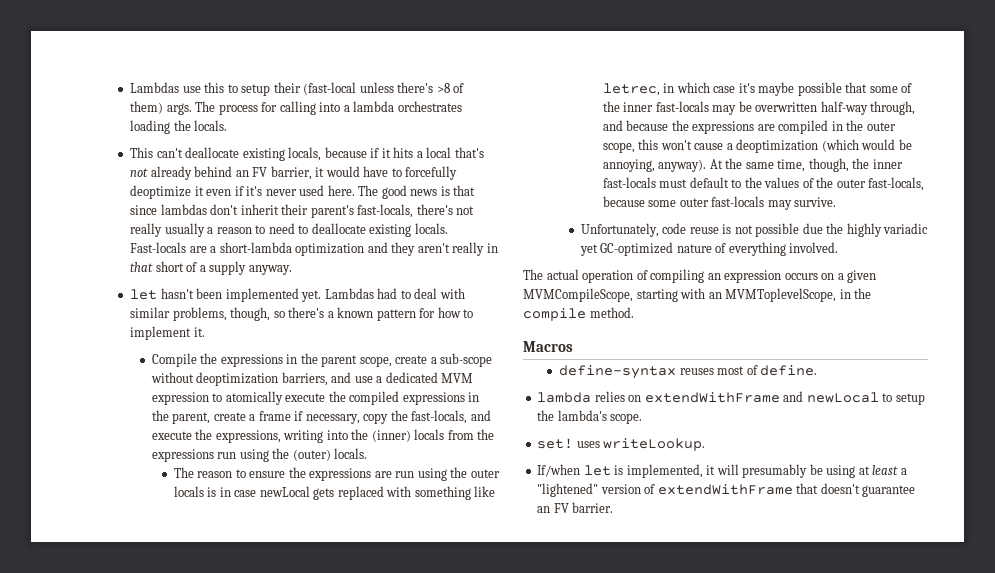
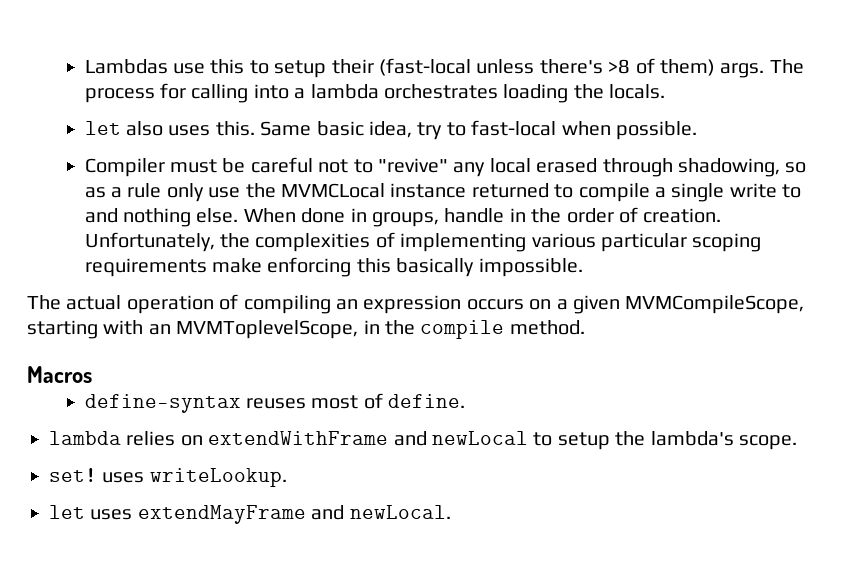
- This can't deallocate existing locals, because if it hits a local that's not already behind an FV barrier, it would have to forcefully deoptimize it even if it's never used here. The good news is that since lambdas don't inherit their parent's fast-locals, there's not really usually a reason to need to deallocate existing locals. Fast-locals are a short-lambda optimization and they aren't really in that short of a supply anyway.
- let hasn't been implemented yet. Lambdas had to deal with similar problems, though, so there's a known pattern for how to implement it.
- Compile the expressions in the parent scope, create a sub-scope without deoptimization barriers, and use a dedicated MVM expression to atomically execute the compiled expressions in the parent, create a frame if necessary, copy the fast-locals, and execute the expressions, writing into the (inner) locals from the expressions run using the (outer) locals.
- The reason to ensure the expressions are run using the outer locals is in case newLocal gets replaced with something like letrec, in which case it's maybe possible that some of the inner fast-locals may be overwritten half-way through, and because the expressions are compiled in the outer scope, this won't cause a deoptimization (which would be annoying, anyway). At the same time, though, the inner fast-locals must default to the values of the outer fast-locals, because some outer fast-locals may survive.
- Unfortunately, code reuse is not possible due the highly variadic yet GC-optimized nature of everything involved.
+ let also uses this. Same basic idea, try to fast-local when possible.
+ Compiler must be careful not to "revive" any local erased through shadowing, so as a rule only use the MVMCLocal instance returned to compile a single write to and nothing else. When done in groups, handle in the order of creation. Unfortunately, the complexities of implementing various particular scoping requirements make enforcing this basically impossible.
- If/when let is implemented, it will presumably be using at least a "lightened" version of extendWithFrame that doesn't guarantee an FV barrier.
+ let uses extendMayFrame and newLocal.

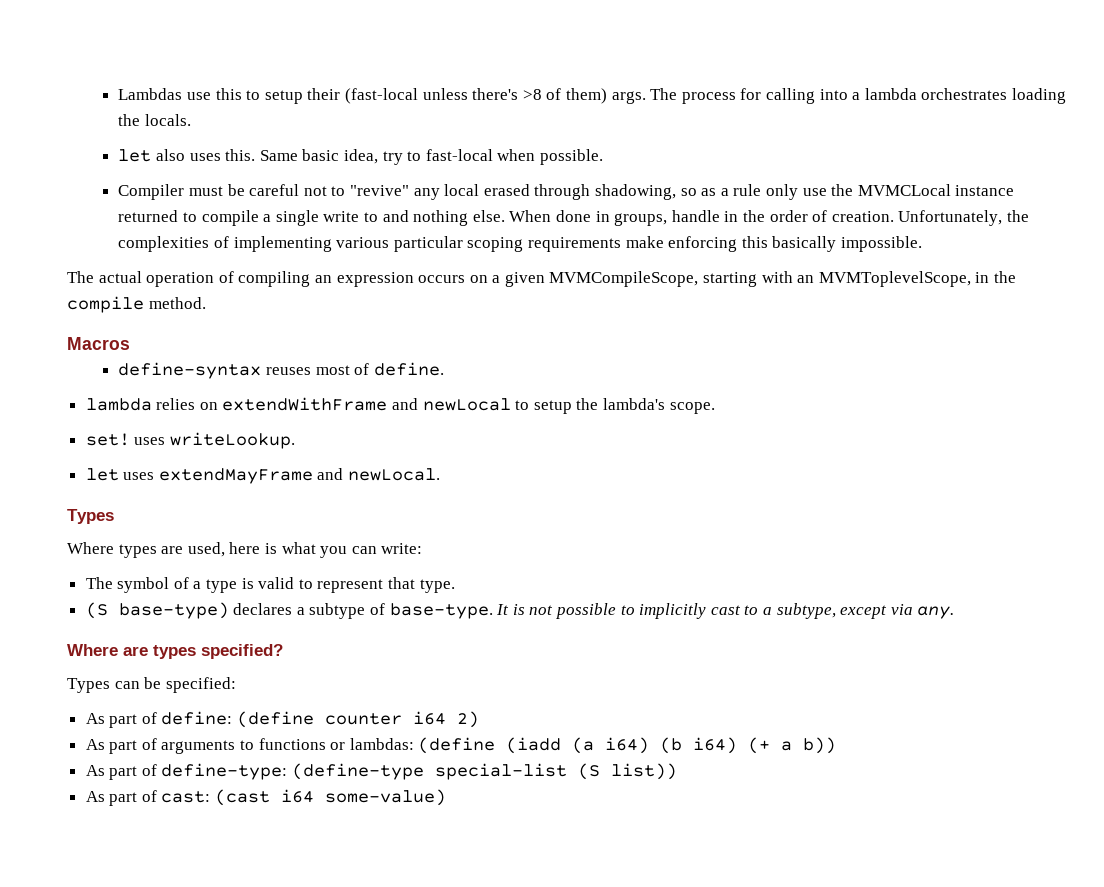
  let uses extendMayFrame and newLocal.
+ Types
+ Where types are used, here is what you can write:
+ The symbol of a type is valid to represent that type.
+ (S base-type) declares a subtype of base-type. It is not possible to implicitly cast to a subtype, except via any.
+ Where are types specified?
+ Types can be specified:
+ As part of define: (define counter i64 2)
+ As part of arguments to functions or lambdas: (define (iadd (a i64) (b i64) (+ a b))
+ As part of define-type: (define-type special-list (S list))
+ As part of cast: (cast i64 some-value)

